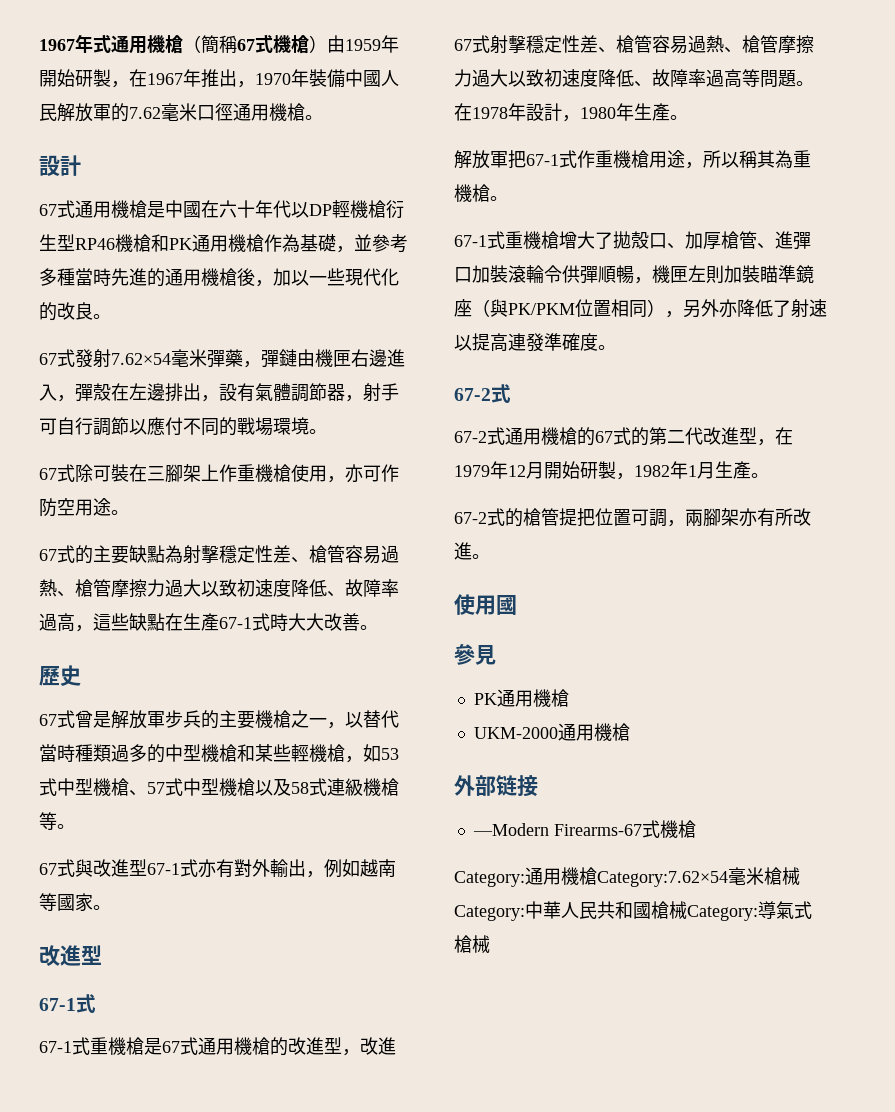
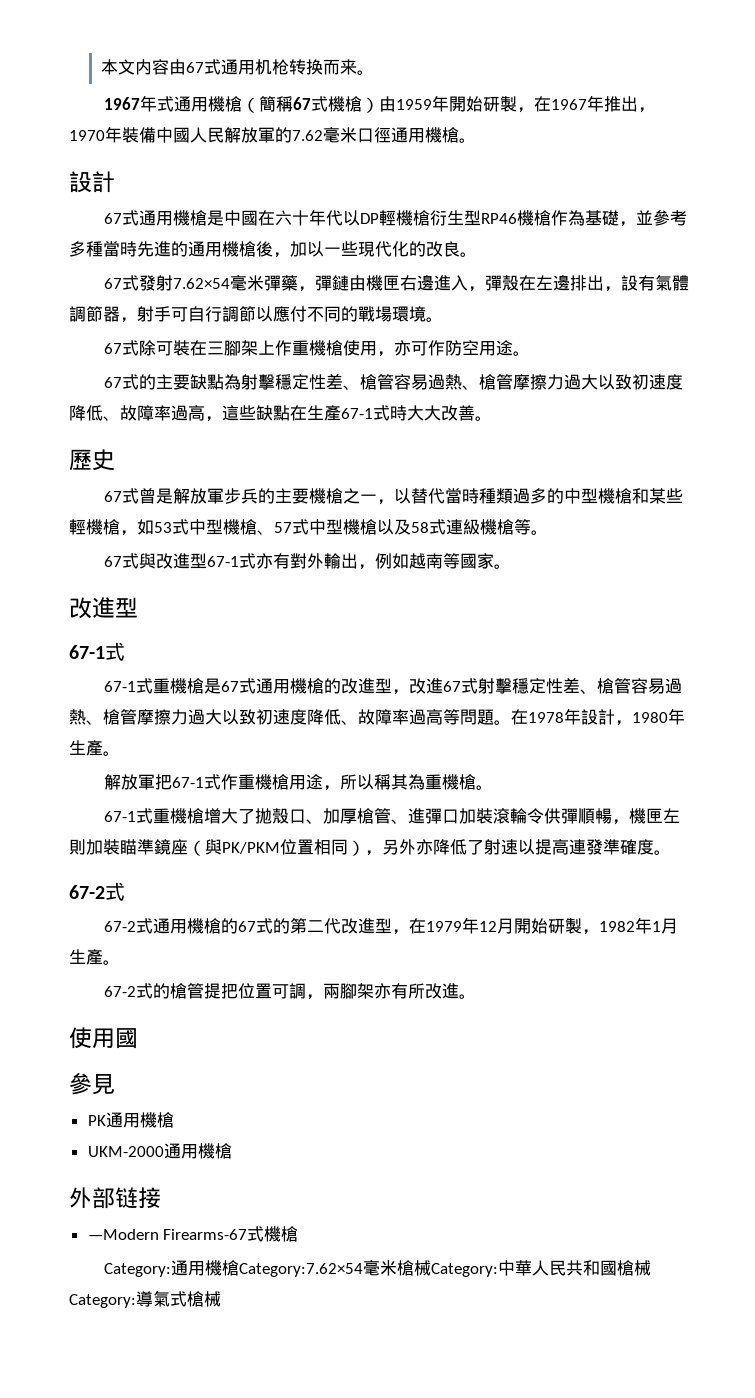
+ 本文内容由67式通用机枪转换而来。
- 67式通用機槍是中國在六十年代以DP輕機槍衍生型RP46機槍和PK通用機槍作為基礎，並參考多種當時先進的通用機槍後，加以一些現代化的改良。
+ 67式通用機槍是中國在六十年代以DP輕機槍衍生型RP46機槍作為基礎，並參考多種當時先進的通用機槍後，加以一些現代化的改良。

